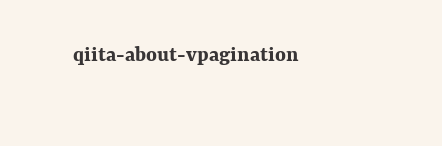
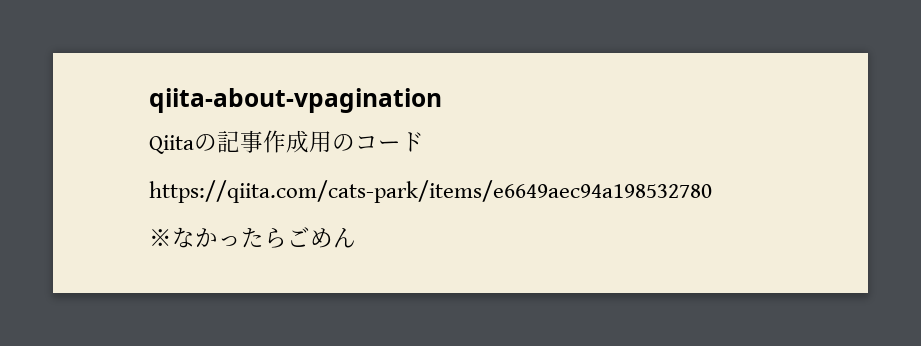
+ Qiitaの記事作成用のコード
+ https://qiita.com/cats-park/items/e6649aec94a198532780
+ ※なかったらごめん

